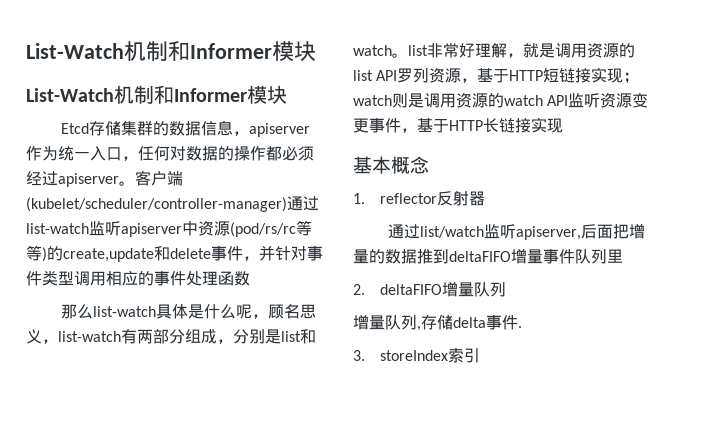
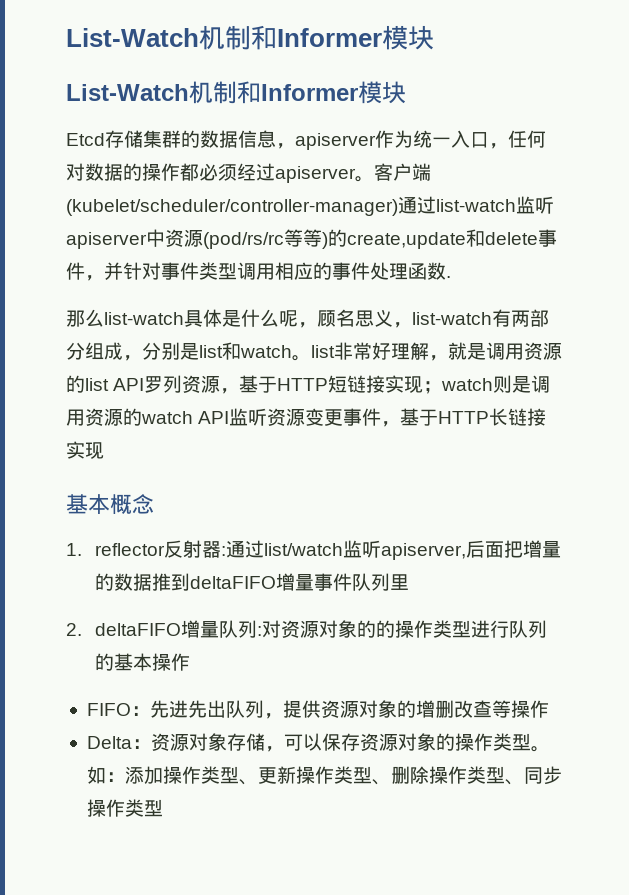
- 客户端(kubelet/scheduler/controller-manager)通过list-watch监听apiserver中资源(pod/rs/rc等等)的create,update和delete事件，并针对事件类型调用相应的事件处理函数
+ 客户端(kubelet/scheduler/controller-manager)通过list-watch监听apiserver中资源(pod/rs/rc等等)的create,update和delete事件，并针对事件类型调用相应的事件处理函数.
- 1. reflector反射器
- 通过list/watch监听apiserver,后面把增量的数据推到deltaFIFO增量事件队列里
+ 1. reflector反射器:通过list/watch监听apiserver,后面把增量的数据推到deltaFIFO增量事件队列里
- 2. deltaFIFO增量队列
- 增量队列,存储delta事件.
- 3. storeIndex索引
+ 2. deltaFIFO增量队列:对资源对象的的操作类型进行队列的基本操作
+ FIFO：先进先出队列，提供资源对象的增删改查等操作
+ Delta：资源对象存储，可以保存资源对象的操作类型。如：添加操作类型、更新操作类型、删除操作类型、同步操作类型

